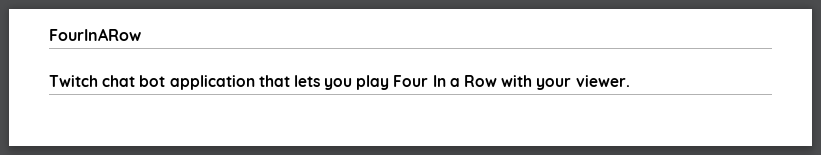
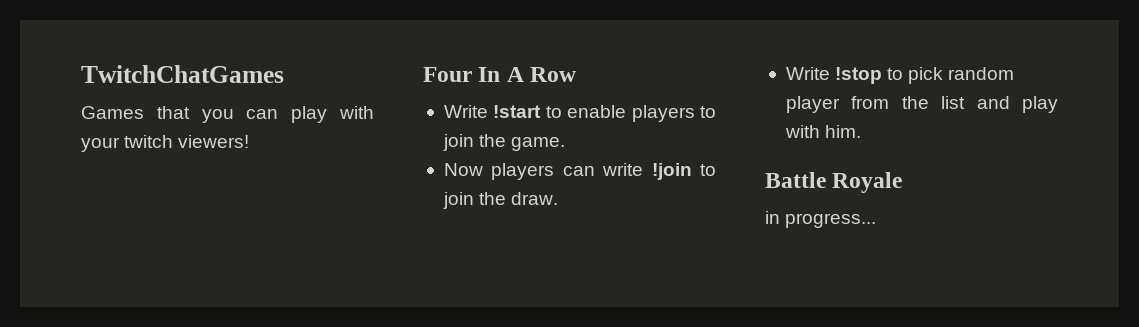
- FourInARow
- Twitch chat bot application that lets you play Four In a Row with your viewer.
+ TwitchChatGames
+ Games that you can play with your twitch viewers!
+ Four In A Row
+ Write !start to enable players to join the game.
+ Now players can write !join to join the draw.
+ Write !stop to pick random player from the list and play with him.
+ Battle Royale
+ in progress...

